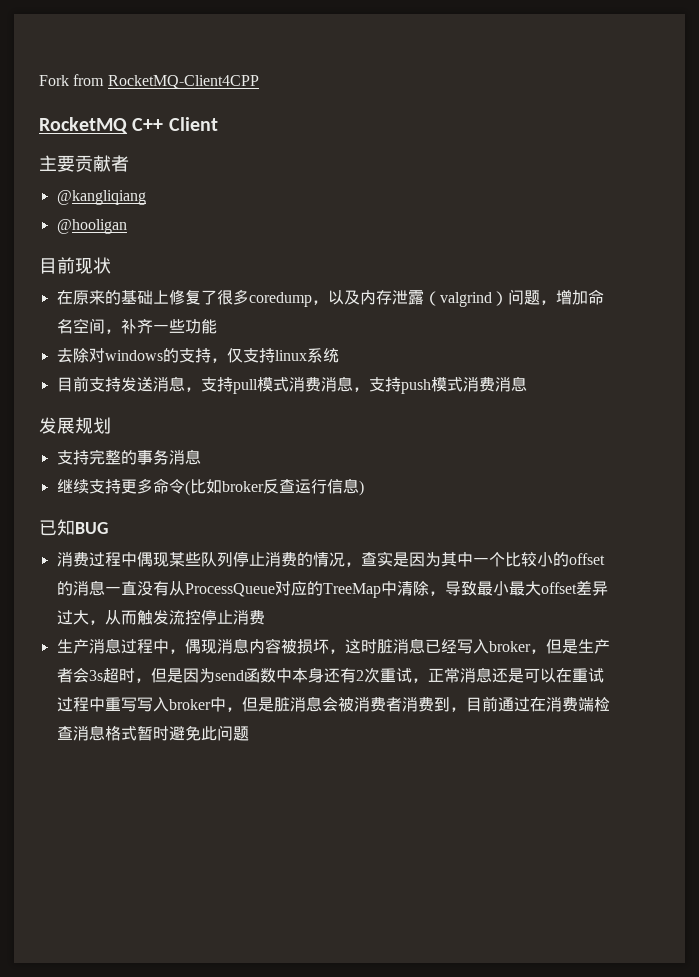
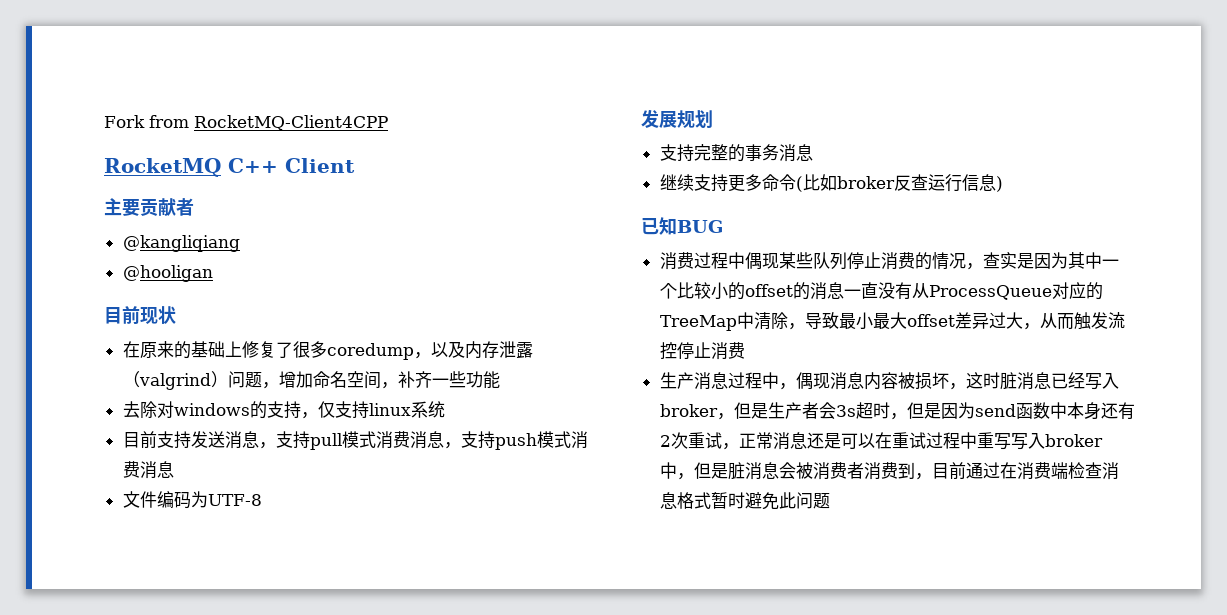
+ 文件编码为UTF-8

